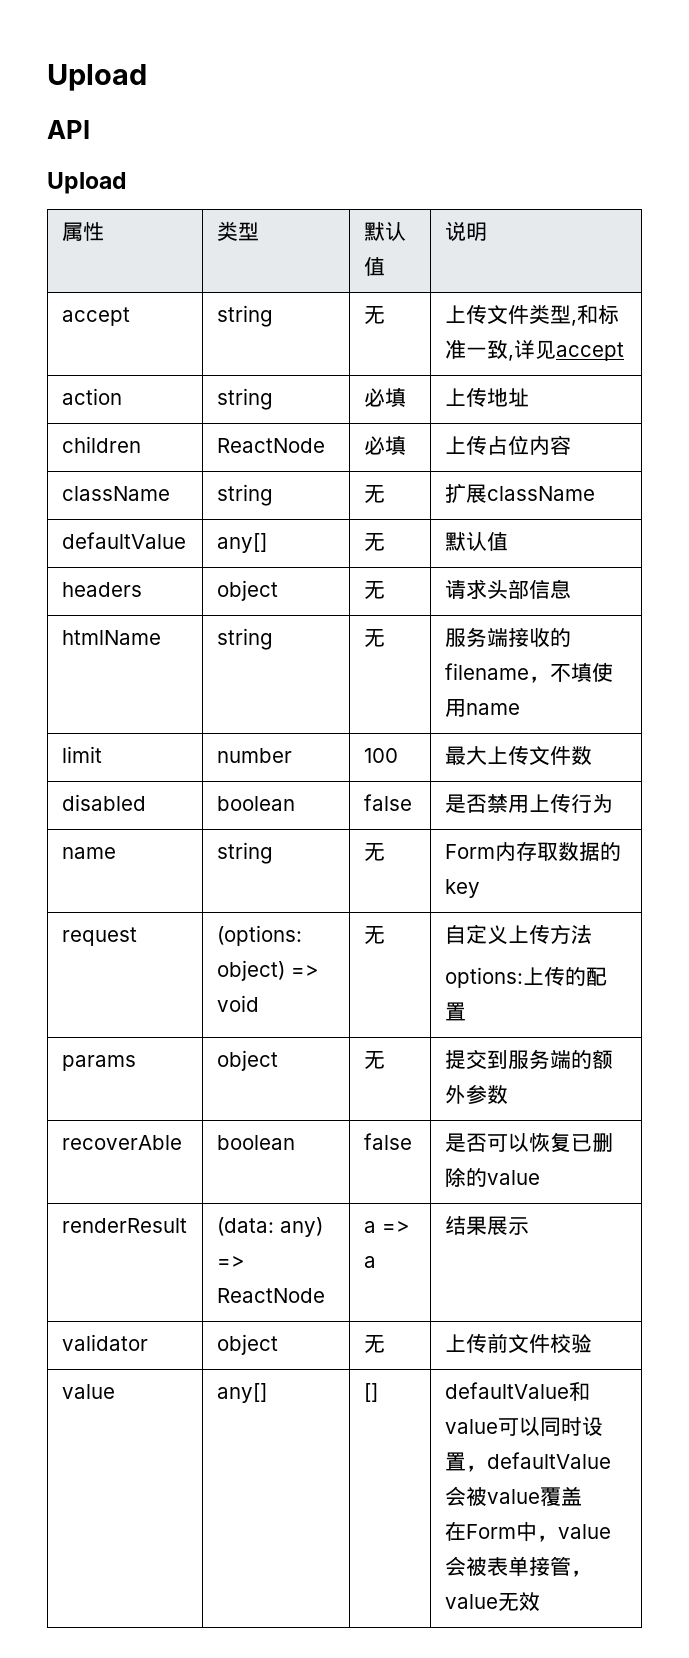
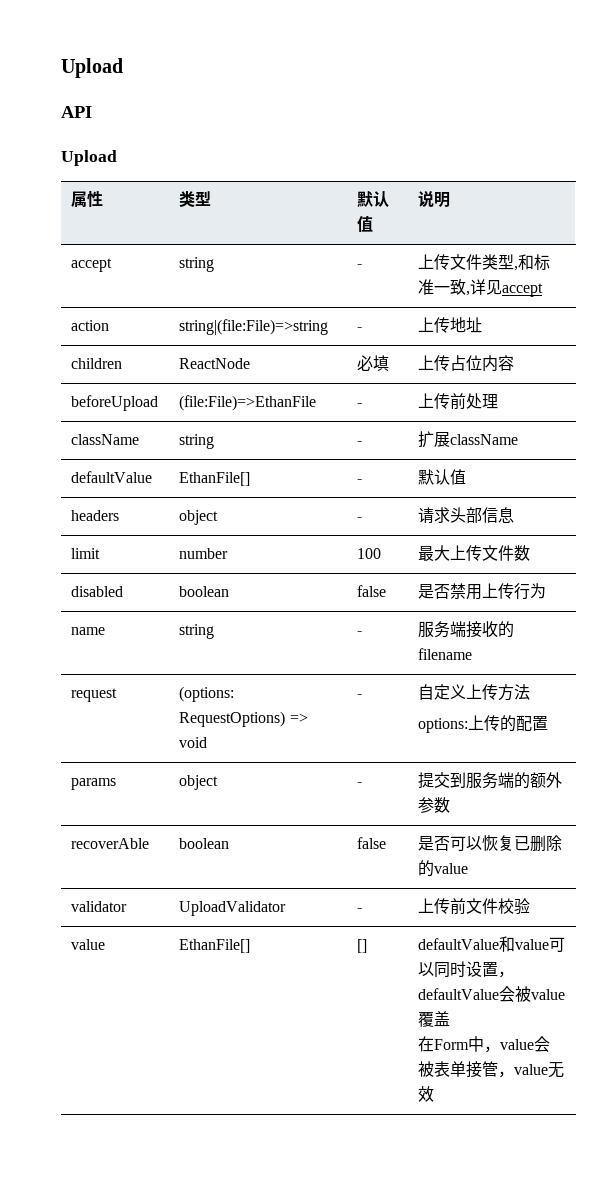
- accept | string | 无 | 上传文件类型,和标准一致,详见accept
+ accept | string | - | 上传文件类型,和标准一致,详见accept
- action | string | 必填 | 上传地址
+ action | string|(file:File)=>string | - | 上传地址
+ beforeUpload | (file:File)=>EthanFile | - | 上传前处理
- className | string | 无 | 扩展className
+ className | string | - | 扩展className
- defaultValue | any[] | 无 | 默认值
+ defaultValue | EthanFile[] | - | 默认值
- headers | object | 无 | 请求头部信息
+ headers | object | - | 请求头部信息
- htmlName | string | 无 | 服务端接收的filename，不填使用name
- name | string | 无 | Form内存取数据的key
+ name | string | - | 服务端接收的filename
- request | (options: object) => void | 无 | 自定义上传方法
+ request | (options: RequestOptions) => void | - | 自定义上传方法
- params | object | 无 | 提交到服务端的额外参数
+ params | object | - | 提交到服务端的额外参数
- renderResult | (data: any) => ReactNode | a => a | 结果展示
- validator | object | 无 | 上传前文件校验
+ validator | UploadValidator | - | 上传前文件校验
- value | any[] | [] | defaultValue和value可以同时设置，defaultValue会被value覆盖
+ value | EthanFile[] | [] | defaultValue和value可以同时设置，defaultValue会被value覆盖

